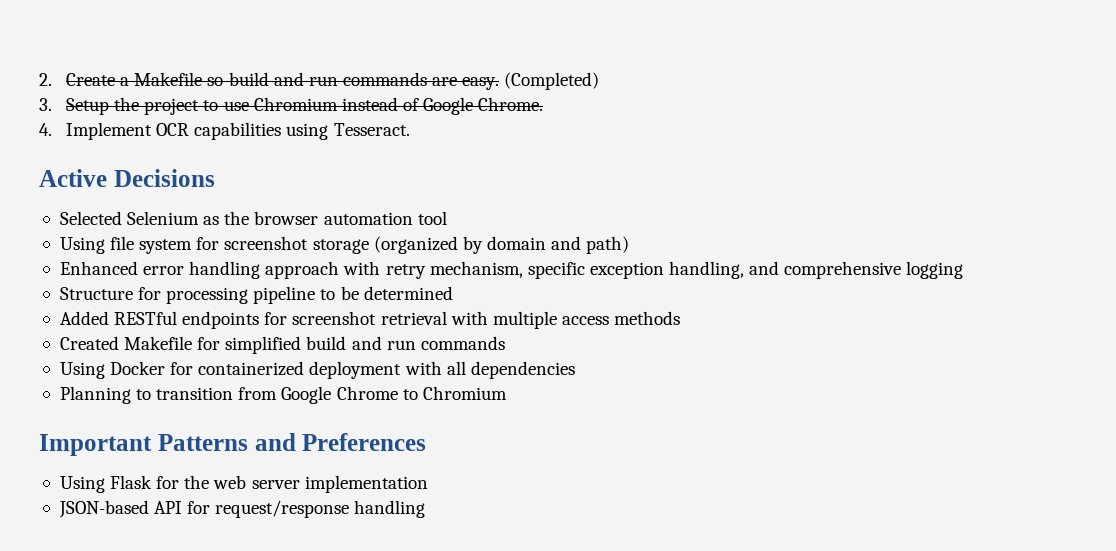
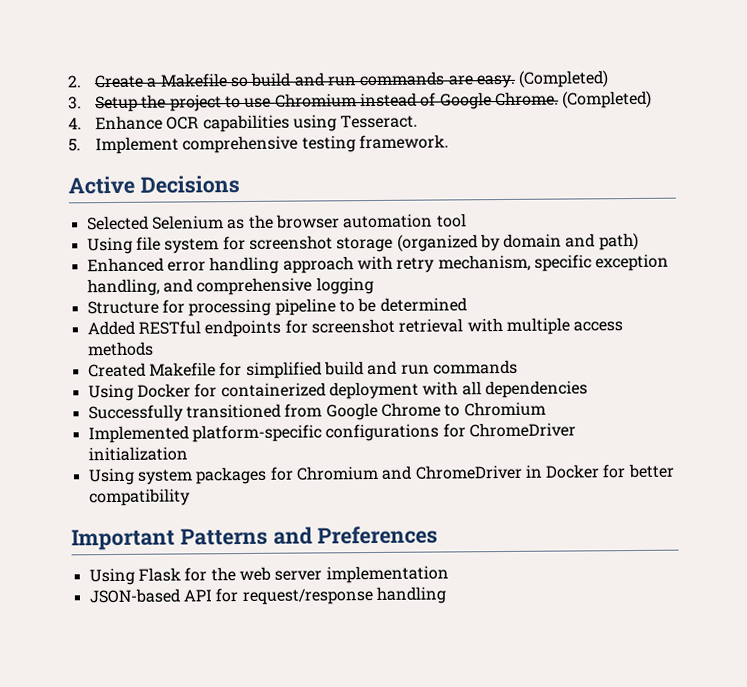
- 3. Setup the project to use Chromium instead of Google Chrome.
+ 3. Setup the project to use Chromium instead of Google Chrome. (Completed)
- 4. Implement OCR capabilities using Tesseract.
+ 4. Enhance OCR capabilities using Tesseract.
+ 5. Implement comprehensive testing framework.
- Planning to transition from Google Chrome to Chromium
+ Successfully transitioned from Google Chrome to Chromium
+ Implemented platform-specific configurations for ChromeDriver initialization
+ Using system packages for Chromium and ChromeDriver in Docker for better compatibility

